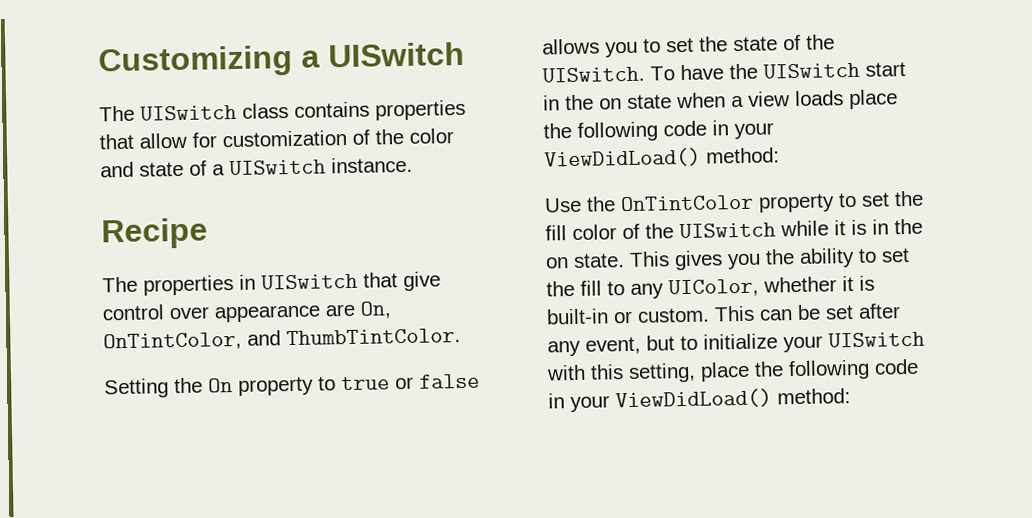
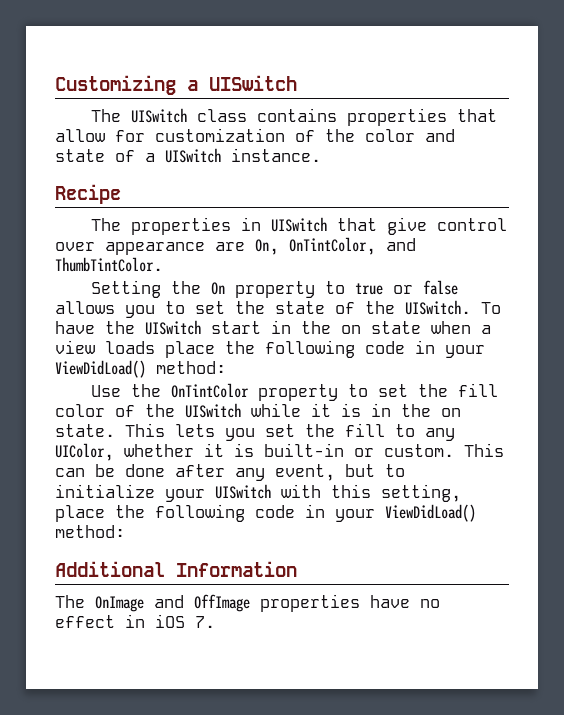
- This gives you the ability to set the fill to any UIColor, whether it is built-in or custom.
+ This lets you set the fill to any UIColor, whether it is built-in or custom.
- This can be set after any event, but to initialize your UISwitch with this setting, place the following code in your ViewDidLoad() method:
+ This can be done after any event, but to initialize your UISwitch with this setting, place the following code in your ViewDidLoad() method:
+ Additional Information
+ The OnImage and OffImage properties have no effect in iOS 7.

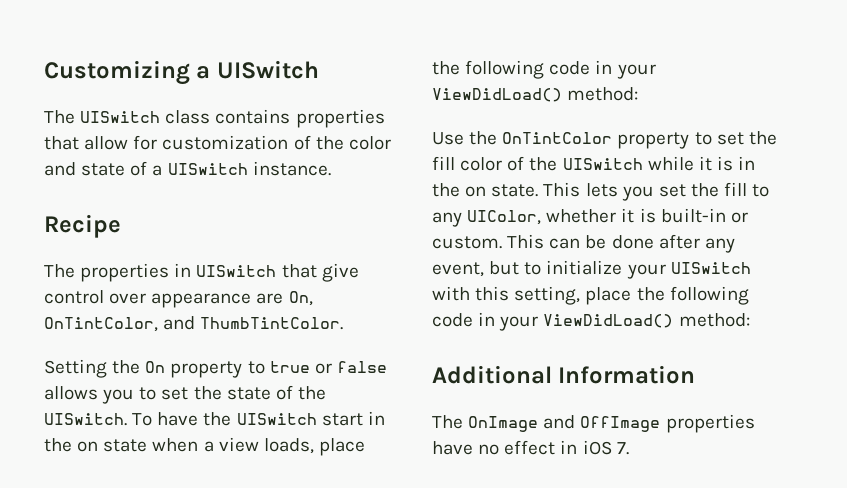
- To have the UISwitch start in the on state when a view loads place the following code in your ViewDidLoad() method:
+ To have the UISwitch start in the on state when a view loads, place the following code in your ViewDidLoad() method:

